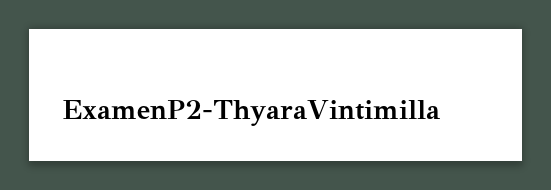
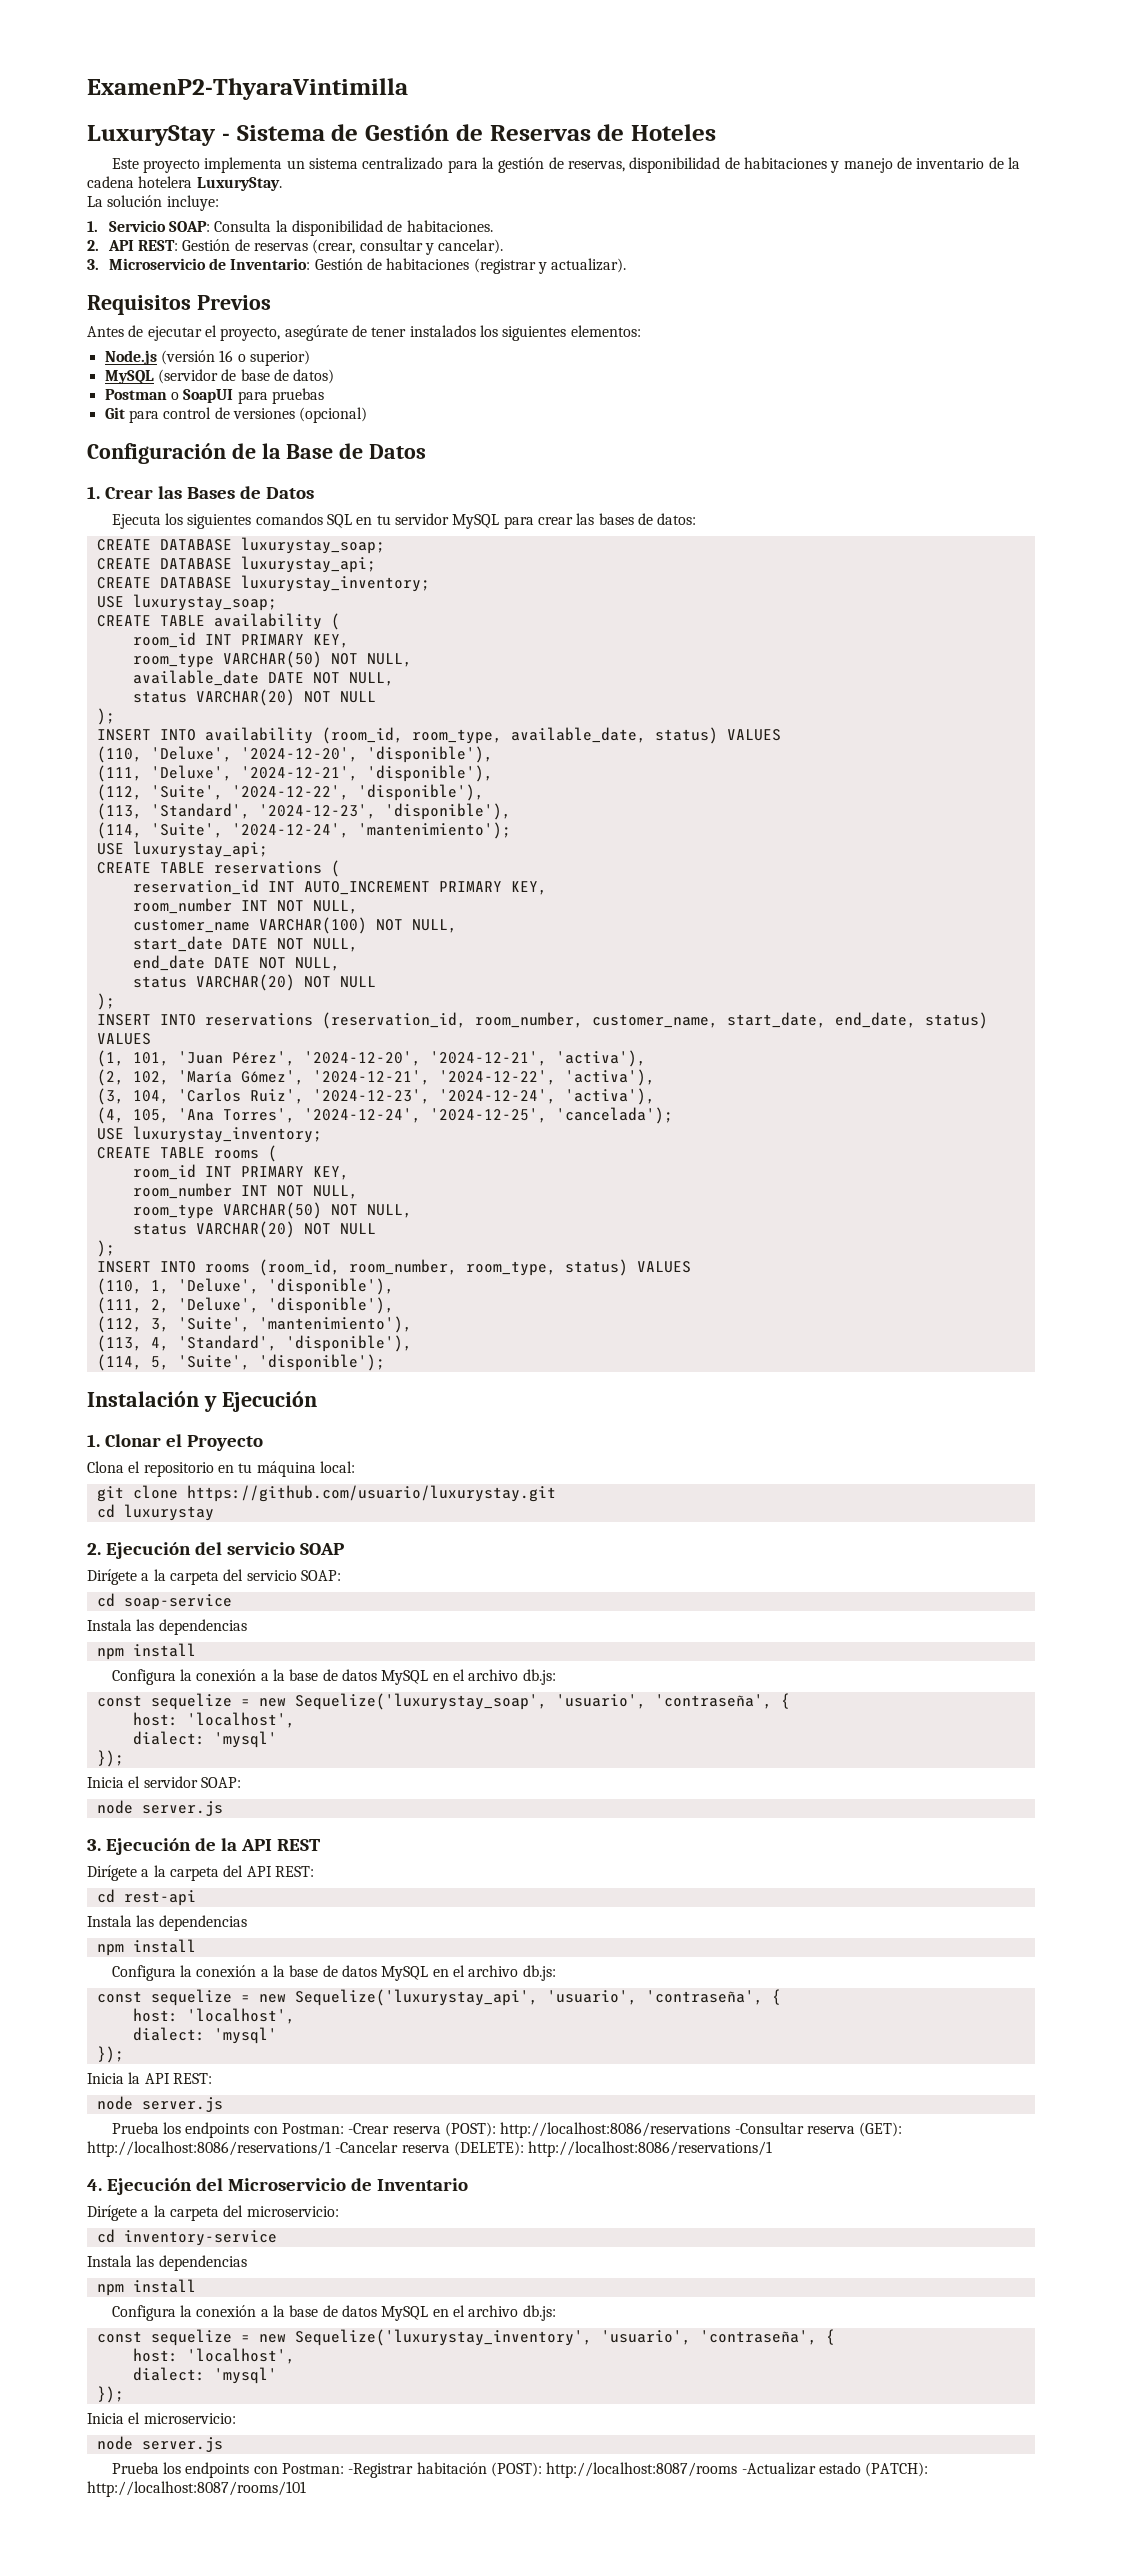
+ LuxuryStay - Sistema de Gestión de Reservas de Hoteles
+ Este proyecto implementa un sistema centralizado para la gestión de reservas, disponibilidad de habitaciones y manejo de inventario de la cadena hotelera LuxuryStay.
+ La solución incluye:
+ 1. Servicio SOAP: Consulta la disponibilidad de habitaciones.
+ 2. API REST: Gestión de reservas (crear, consultar y cancelar).
+ 3. Microservicio de Inventario: Gestión de habitaciones (registrar y actualizar).
+ Requisitos Previos
+ Antes de ejecutar el proyecto, asegúrate de tener instalados los siguientes elementos:
+ Node.js (versión 16 o superior)
+ MySQL (servidor de base de datos)
+ Postman o SoapUI para pruebas
+ Git para control de versiones (opcional)
+ Configuración de la Base de Datos
+ 1. Crear las Bases de Datos
+ Ejecuta los siguientes comandos SQL en tu servidor MySQL para crear las bases de datos:
+ CREATE DATABASE luxurystay_soap;
+ CREATE DATABASE luxurystay_api;
+ CREATE DATABASE luxurystay_inventory;
+ USE luxurystay_soap;
+ CREATE TABLE availability (
+ room_id INT PRIMARY KEY,
+ room_type VARCHAR(50) NOT NULL,
+ available_date DATE NOT NULL,
+ status VARCHAR(20) NOT NULL
+ );
+ INSERT INTO availability (room_id, room_type, available_date, status) VALUES
+ (110, 'Deluxe', '2024-12-20', 'disponible'),
+ (111, 'Deluxe', '2024-12-21', 'disponible'),
+ (112, 'Suite', '2024-12-22', 'disponible'),
+ (113, 'Standard', '2024-12-23', 'disponible'),
+ (114, 'Suite', '2024-12-24', 'mantenimiento');
+ USE luxurystay_api;
+ CREATE TABLE reservations (
+ reservation_id INT AUTO_INCREMENT PRIMARY KEY,
+ room_number INT NOT NULL,
+ customer_name VARCHAR(100) NOT NULL,
+ start_date DATE NOT NULL,
+ end_date DATE NOT NULL,
+ status VARCHAR(20) NOT NULL
+ );
+ INSERT INTO reservations (reservation_id, room_number, customer_name, start_date, end_date, status) VALUES
+ (1, 101, 'Juan Pérez', '2024-12-20', '2024-12-21', 'activa'),
+ (2, 102, 'María Gómez', '2024-12-21', '2024-12-22', 'activa'),
+ (3, 104, 'Carlos Ruiz', '2024-12-23', '2024-12-24', 'activa'),
+ (4, 105, 'Ana Torres', '2024-12-24', '2024-12-25', 'cancelada');
+ USE luxurystay_inventory;
+ CREATE TABLE rooms (
+ room_id INT PRIMARY KEY,
+ room_number INT NOT NULL,
+ room_type VARCHAR(50) NOT NULL,
+ status VARCHAR(20) NOT NULL
+ );
+ INSERT INTO rooms (room_id, room_number, room_type, status) VALUES
+ (110, 1, 'Deluxe', 'disponible'),
+ (111, 2, 'Deluxe', 'disponible'),
+ (112, 3, 'Suite', 'mantenimiento'),
+ (113, 4, 'Standard', 'disponible'),
+ (114, 5, 'Suite', 'disponible');
+ Instalación y Ejecución
+ 1. Clonar el Proyecto
+ Clona el repositorio en tu máquina local:
+ git clone https://github.com/usuario/luxurystay.git
+ cd luxurystay
+ 2. Ejecución del servicio SOAP
+ Dirígete a la carpeta del servicio SOAP:
+ cd soap-service
+ Instala las dependencias
+ npm install
+ Configura la conexión a la base de datos MySQL en el archivo db.js:
+ const sequelize = new Sequelize('luxurystay_soap', 'usuario', 'contraseña', {
+ host: 'localhost',
+ dialect: 'mysql'
+ });
+ Inicia el servidor SOAP:
+ node server.js
+ 3. Ejecución de la API REST
+ Dirígete a la carpeta del API REST:
+ cd rest-api
+ Instala las dependencias
+ npm install
+ Configura la conexión a la base de datos MySQL en el archivo db.js:
+ const sequelize = new Sequelize('luxurystay_api', 'usuario', 'contraseña', {
+ host: 'localhost',
+ dialect: 'mysql'
+ });
+ Inicia la API REST:
+ node server.js
+ Prueba los endpoints con Postman: -Crear reserva (POST): http://localhost:8086/reservations -Consultar reserva (GET): http://localhost:8086/reservations/1 -Cancelar reserva (DELETE): http://localhost:8086/reservations/1
+ 4. Ejecución del Microservicio de Inventario
+ Dirígete a la carpeta del microservicio:
+ cd inventory-service
+ Instala las dependencias
+ npm install
+ Configura la conexión a la base de datos MySQL en el archivo db.js:
+ const sequelize = new Sequelize('luxurystay_inventory', 'usuario', 'contraseña', {
+ host: 'localhost',
+ dialect: 'mysql'
+ });
+ Inicia el microservicio:
+ node server.js
+ Prueba los endpoints con Postman: -Registrar habitación (POST): http://localhost:8087/rooms -Actualizar estado (PATCH): http://localhost:8087/rooms/101

